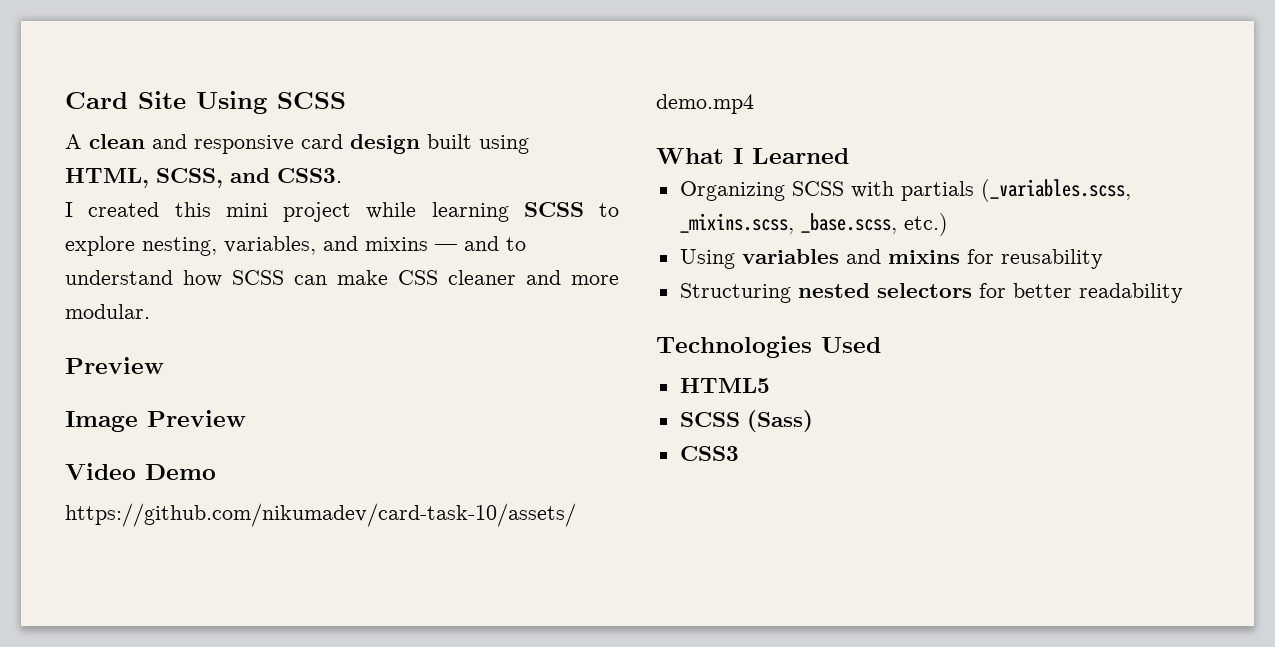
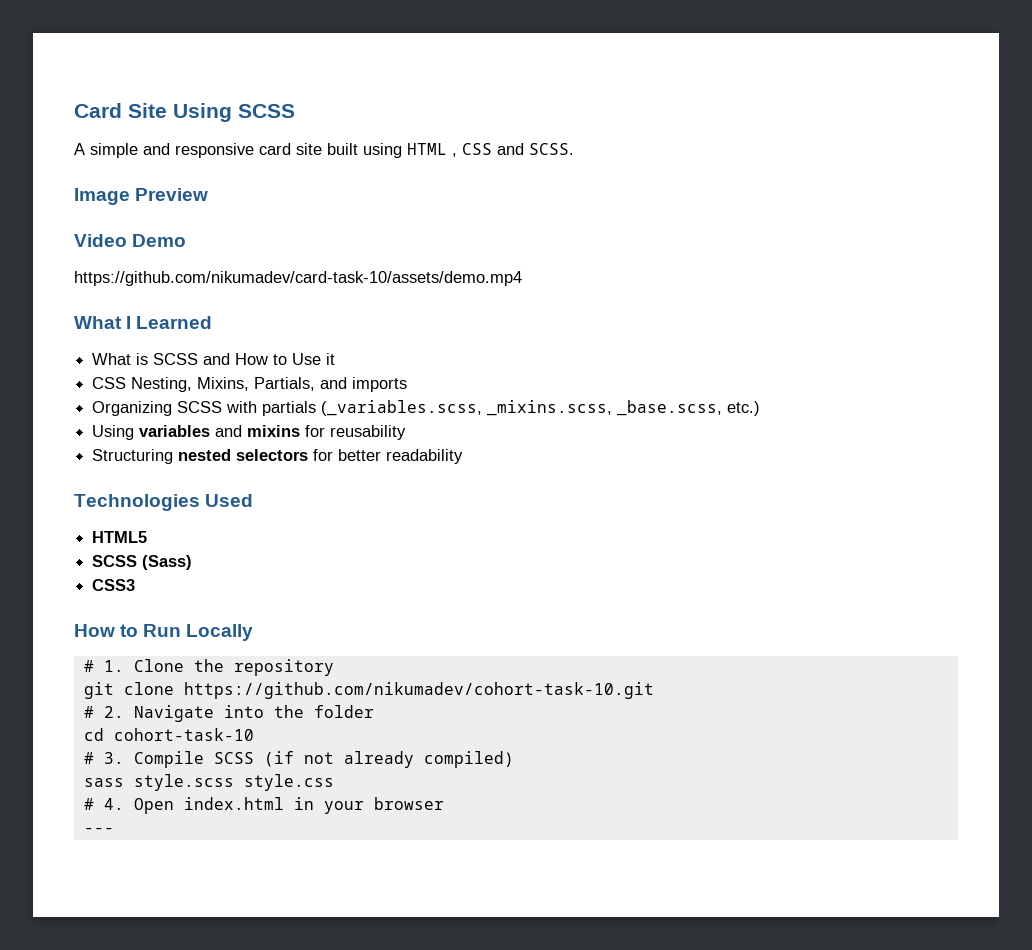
- A clean and responsive card design built using HTML, SCSS, and CSS3.
- I created this mini project while learning SCSS to explore nesting, variables, and mixins — and to understand how SCSS can make CSS cleaner and more modular.
- Preview
+ A simple and responsive card site built using HTML , CSS and SCSS.
+ What is SCSS and How to Use it
+ CSS Nesting, Mixins, Partials, and imports
+ How to Run Locally
+ # 1. Clone the repository
+ git clone https://github.com/nikumadev/cohort-task-10.git
+ # 2. Navigate into the folder
+ cd cohort-task-10
+ # 3. Compile SCSS (if not already compiled)
+ sass style.scss style.css
+ # 4. Open index.html in your browser
+ ---

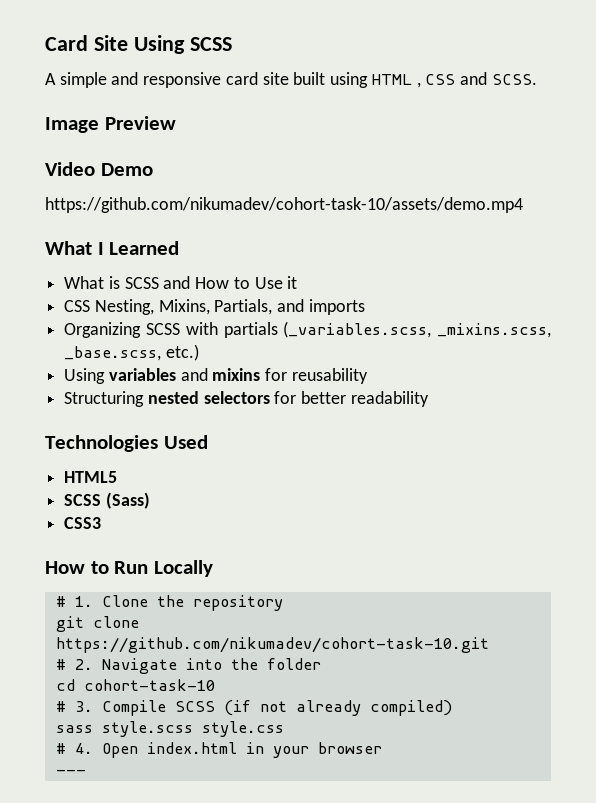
- https://github.com/nikumadev/card-task-10/assets/demo.mp4
+ https://github.com/nikumadev/cohort-task-10/assets/demo.mp4

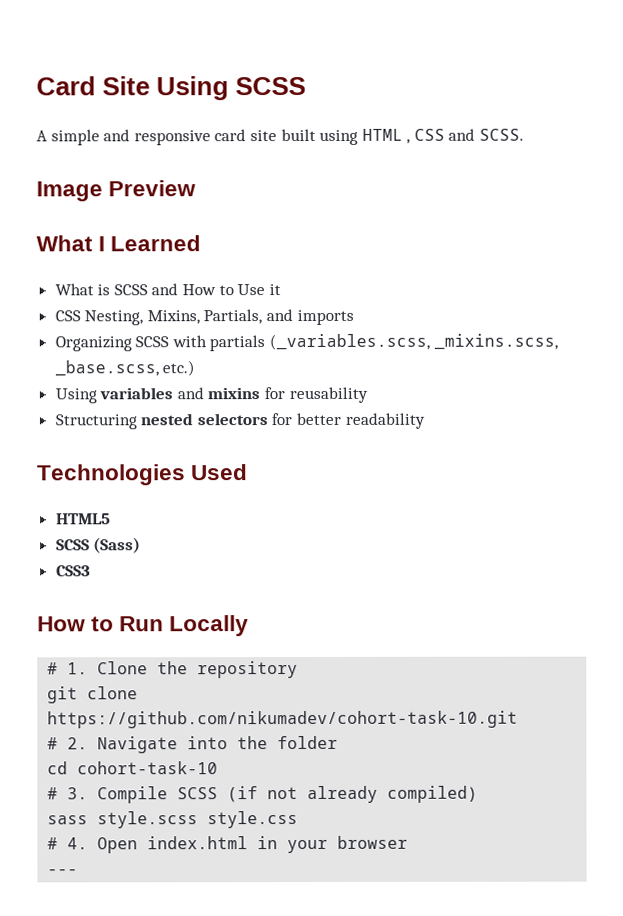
- Video Demo
- https://github.com/nikumadev/cohort-task-10/assets/demo.mp4

